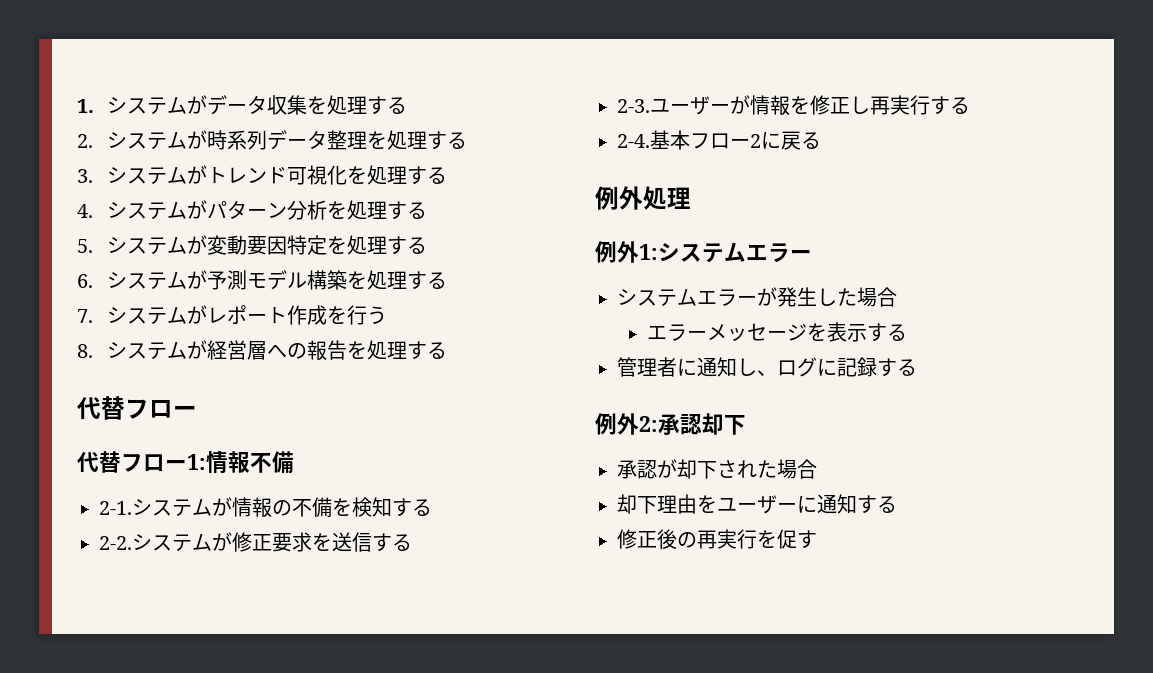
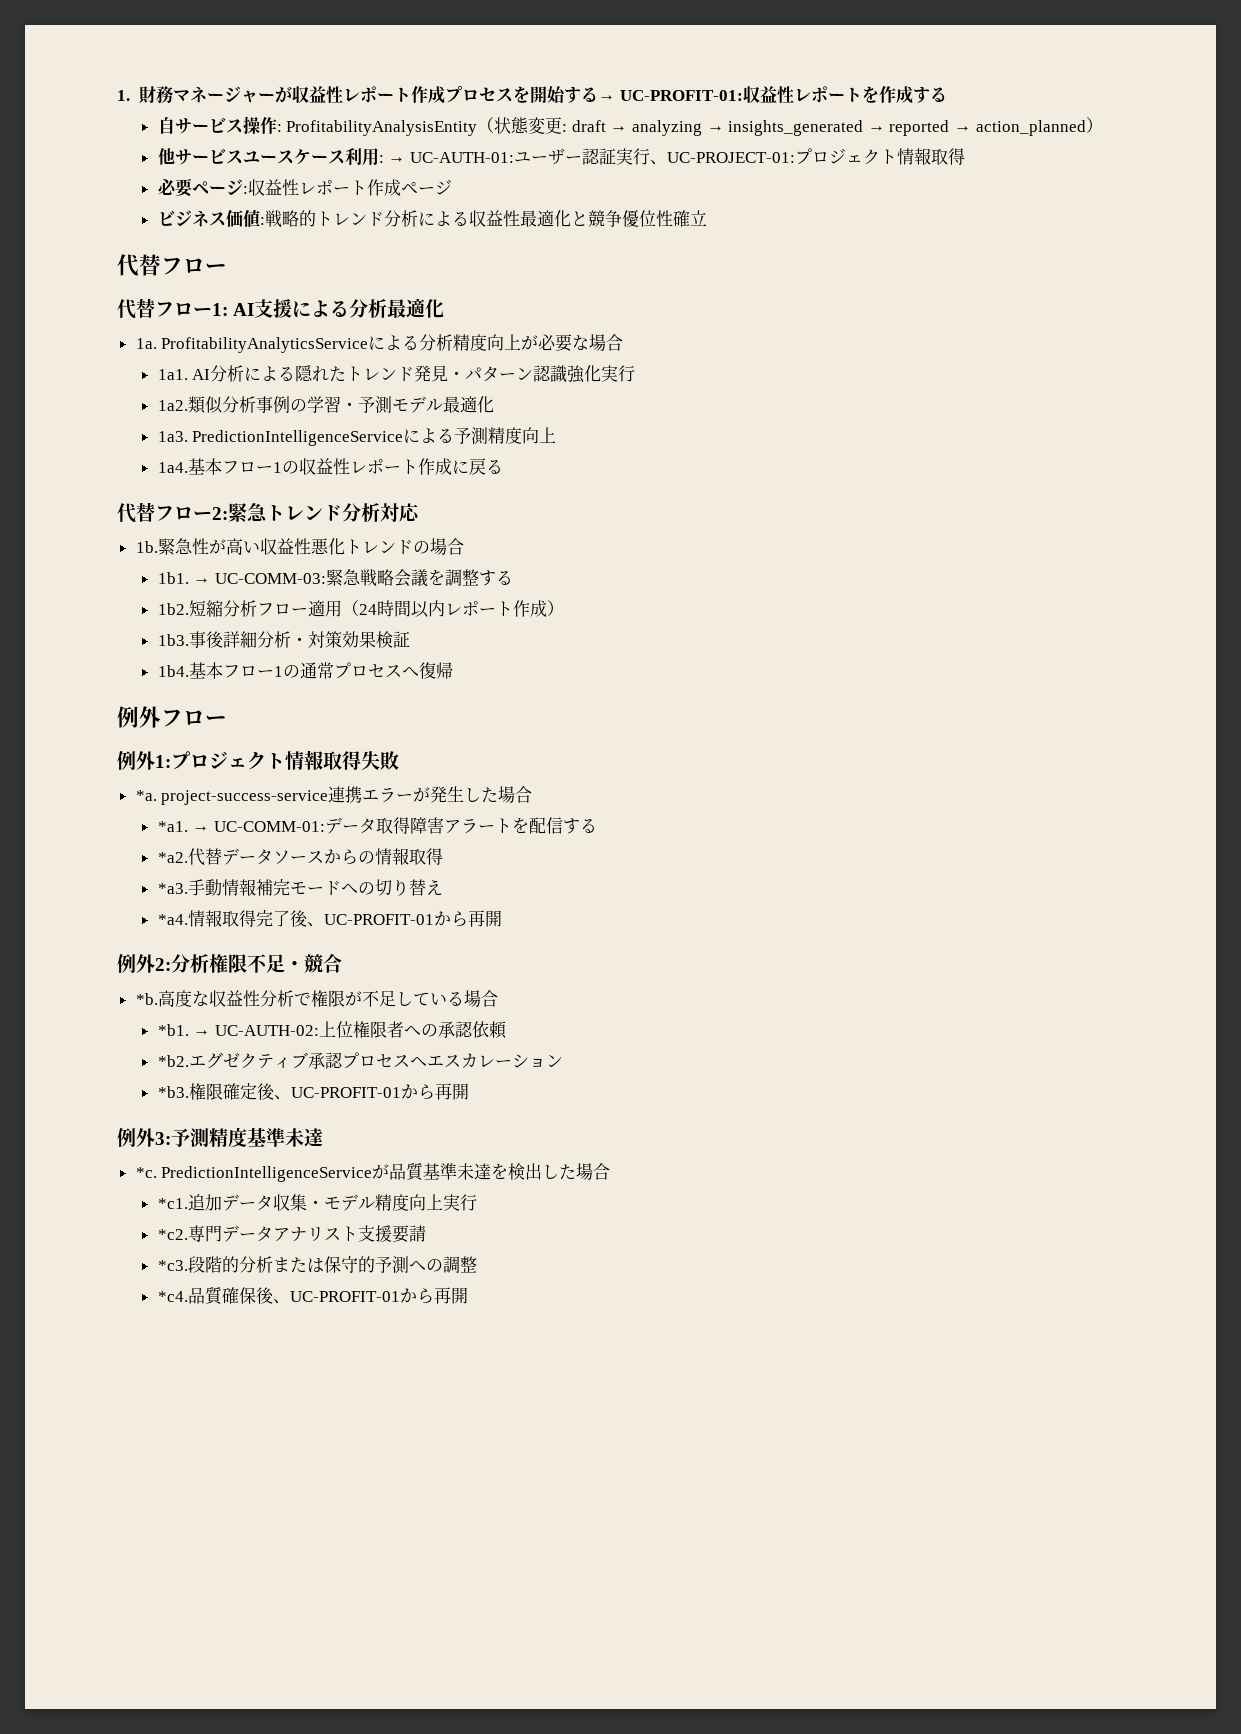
- 1.システムがデータ収集を処理する
- 2.システムが時系列データ整理を処理する
- 3.システムがトレンド可視化を処理する
- 4.システムがパターン分析を処理する
- 5.システムが変動要因特定を処理する
- 6.システムが予測モデル構築を処理する
- 7.システムがレポート作成を行う
- 8.システムが経営層への報告を処理する
+ 1.財務マネージャーが収益性レポート作成プロセスを開始する→ UC-PROFIT-01:収益性レポートを作成する
+ 自サービス操作: ProfitabilityAnalysisEntity（状態変更: draft → analyzing → insights_generated → reported → action_planned）
+ 他サービスユースケース利用: → UC-AUTH-01:ユーザー認証実行、UC-PROJECT-01:プロジェクト情報取得
+ 必要ページ:収益性レポート作成ページ
+ ビジネス価値:戦略的トレンド分析による収益性最適化と競争優位性確立
- 代替フロー1:情報不備
- 2-1.システムが情報の不備を検知する
- 2-2.システムが修正要求を送信する
- 2-3.ユーザーが情報を修正し再実行する
- 2-4.基本フロー2に戻る
- 例外処理
+ 代替フロー1: AI支援による分析最適化
+ 1a. ProfitabilityAnalyticsServiceによる分析精度向上が必要な場合
+ 1a1. AI分析による隠れたトレンド発見・パターン認識強化実行
+ 1a2.類似分析事例の学習・予測モデル最適化
+ 1a3. PredictionIntelligenceServiceによる予測精度向上
+ 1a4.基本フロー1の収益性レポート作成に戻る
+ 代替フロー2:緊急トレンド分析対応
+ 1b.緊急性が高い収益性悪化トレンドの場合
+ 1b1. → UC-COMM-03:緊急戦略会議を調整する
+ 1b2.短縮分析フロー適用（24時間以内レポート作成）
+ 1b3.事後詳細分析・対策効果検証
+ 1b4.基本フロー1の通常プロセスへ復帰
+ 例外フロー
- 例外1:システムエラー
- システムエラーが発生した場合
+ 例外1:プロジェクト情報取得失敗
+ *a. project-success-service連携エラーが発生した場合
- エラーメッセージを表示する
- 管理者に通知し、ログに記録する
- 例外2:承認却下
- 承認が却下された場合
- 却下理由をユーザーに通知する
- 修正後の再実行を促す
+ *a1. → UC-COMM-01:データ取得障害アラートを配信する
+ *a2.代替データソースからの情報取得
+ *a3.手動情報補完モードへの切り替え
+ *a4.情報取得完了後、UC-PROFIT-01から再開
+ 例外2:分析権限不足・競合
+ *b.高度な収益性分析で権限が不足している場合
+ *b1. → UC-AUTH-02:上位権限者への承認依頼
+ *b2.エグゼクティブ承認プロセスへエスカレーション
+ *b3.権限確定後、UC-PROFIT-01から再開
+ 例外3:予測精度基準未達
+ *c. PredictionIntelligenceServiceが品質基準未達を検出した場合
+ *c1.追加データ収集・モデル精度向上実行
+ *c2.専門データアナリスト支援要請
+ *c3.段階的分析または保守的予測への調整
+ *c4.品質確保後、UC-PROFIT-01から再開

